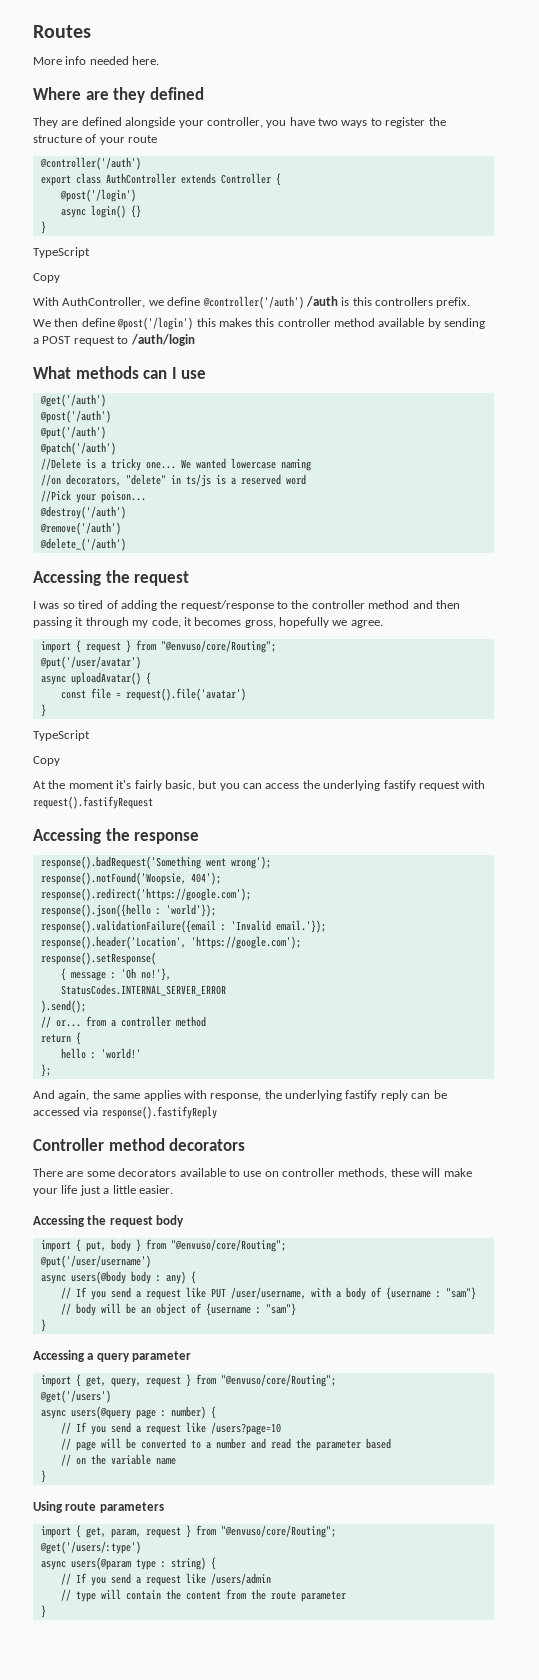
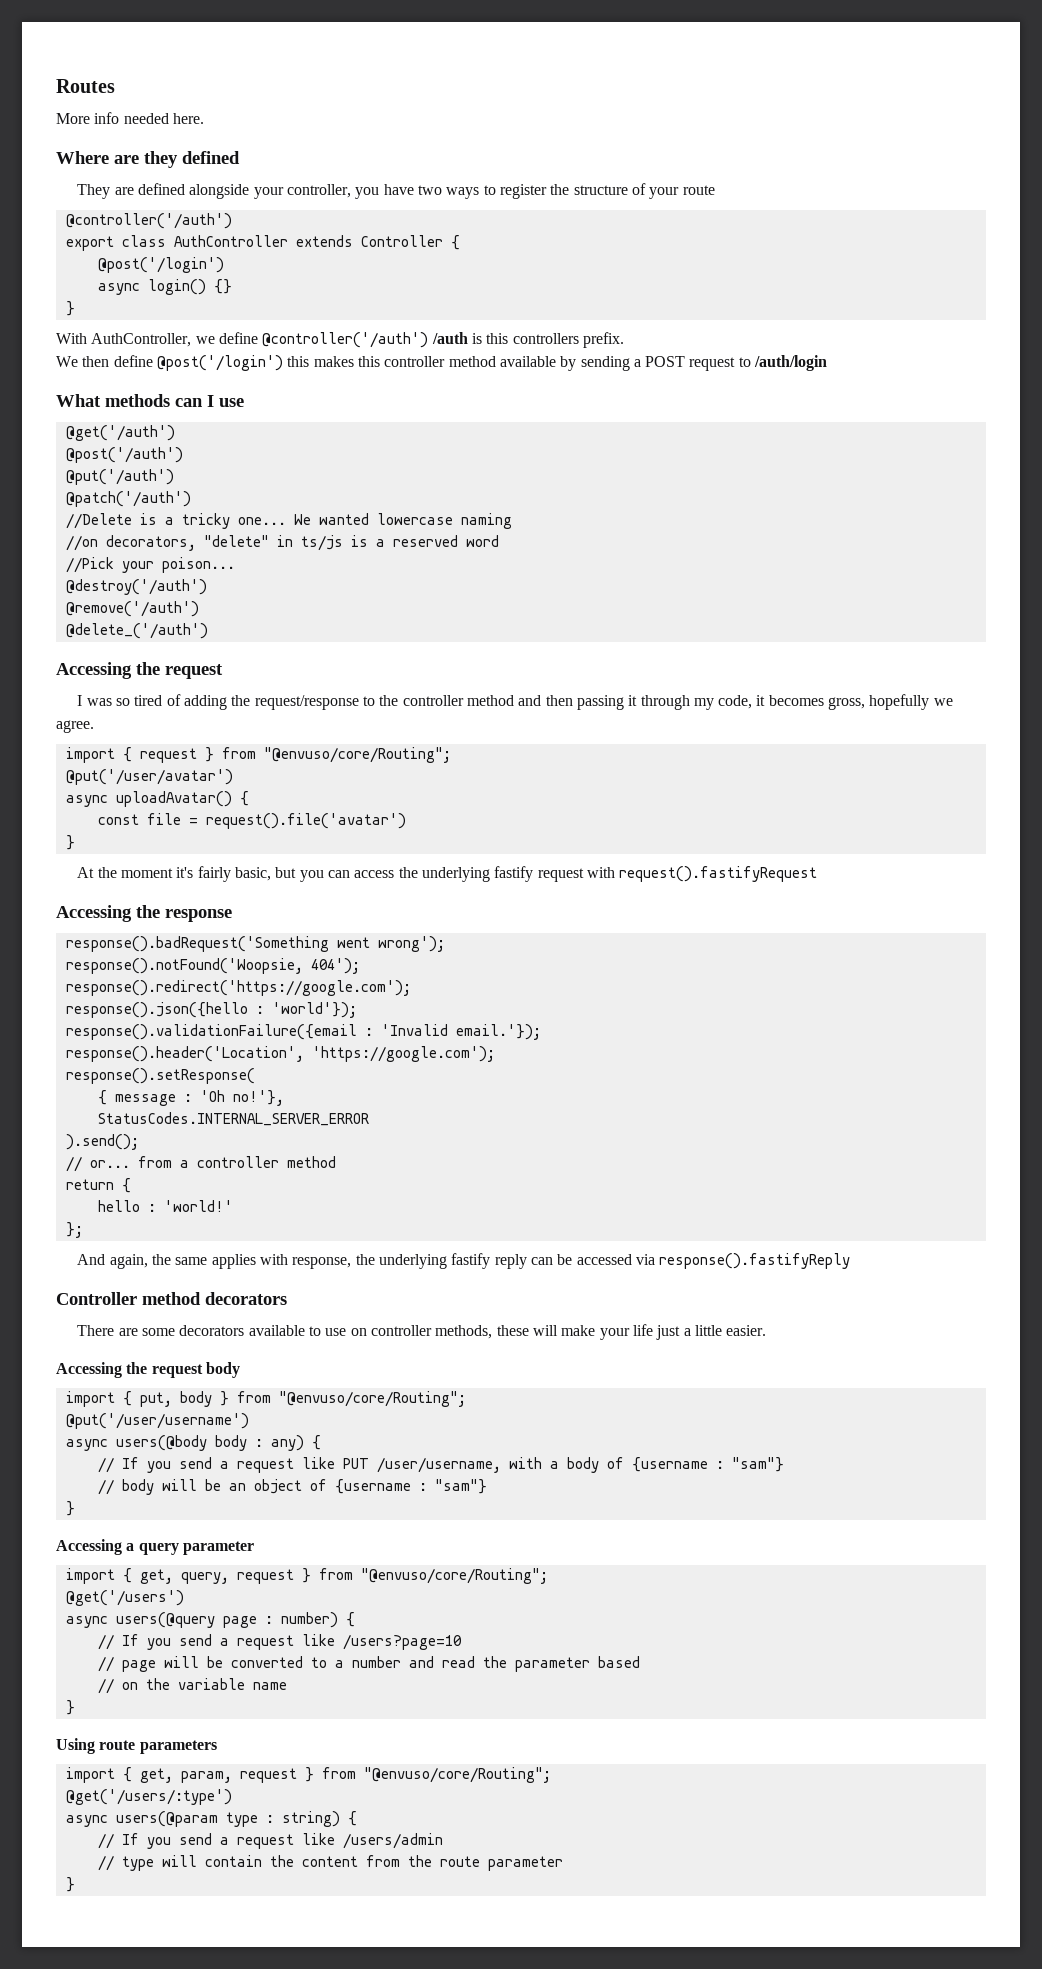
  async login() {}
  }
- TypeScript
- Copy
  const file = request().file('avatar')
  }
- TypeScript
- Copy

